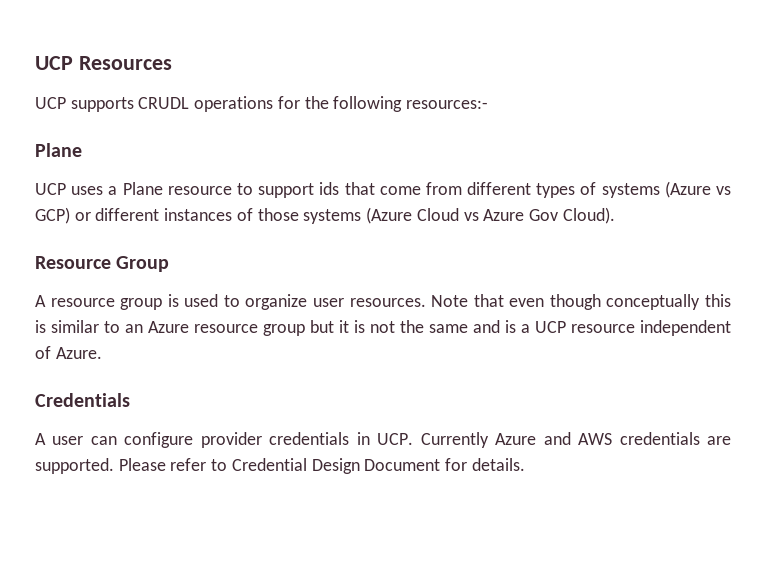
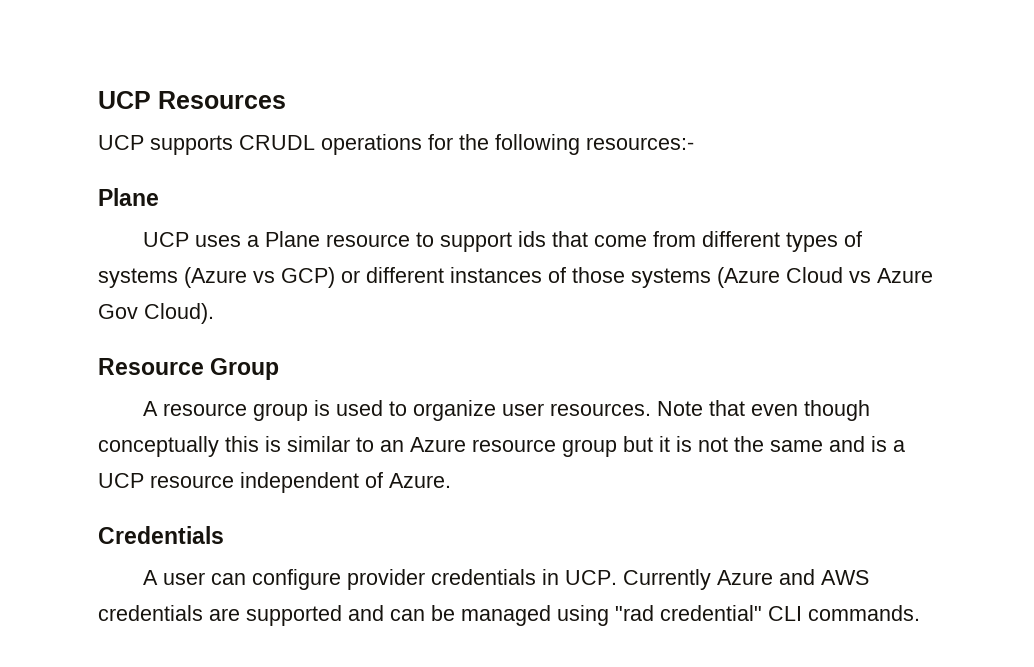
- A user can configure provider credentials in UCP. Currently Azure and AWS credentials are supported. Please refer to Credential Design Document for details.
+ A user can configure provider credentials in UCP. Currently Azure and AWS credentials are supported and can be managed using "rad credential" CLI commands.

